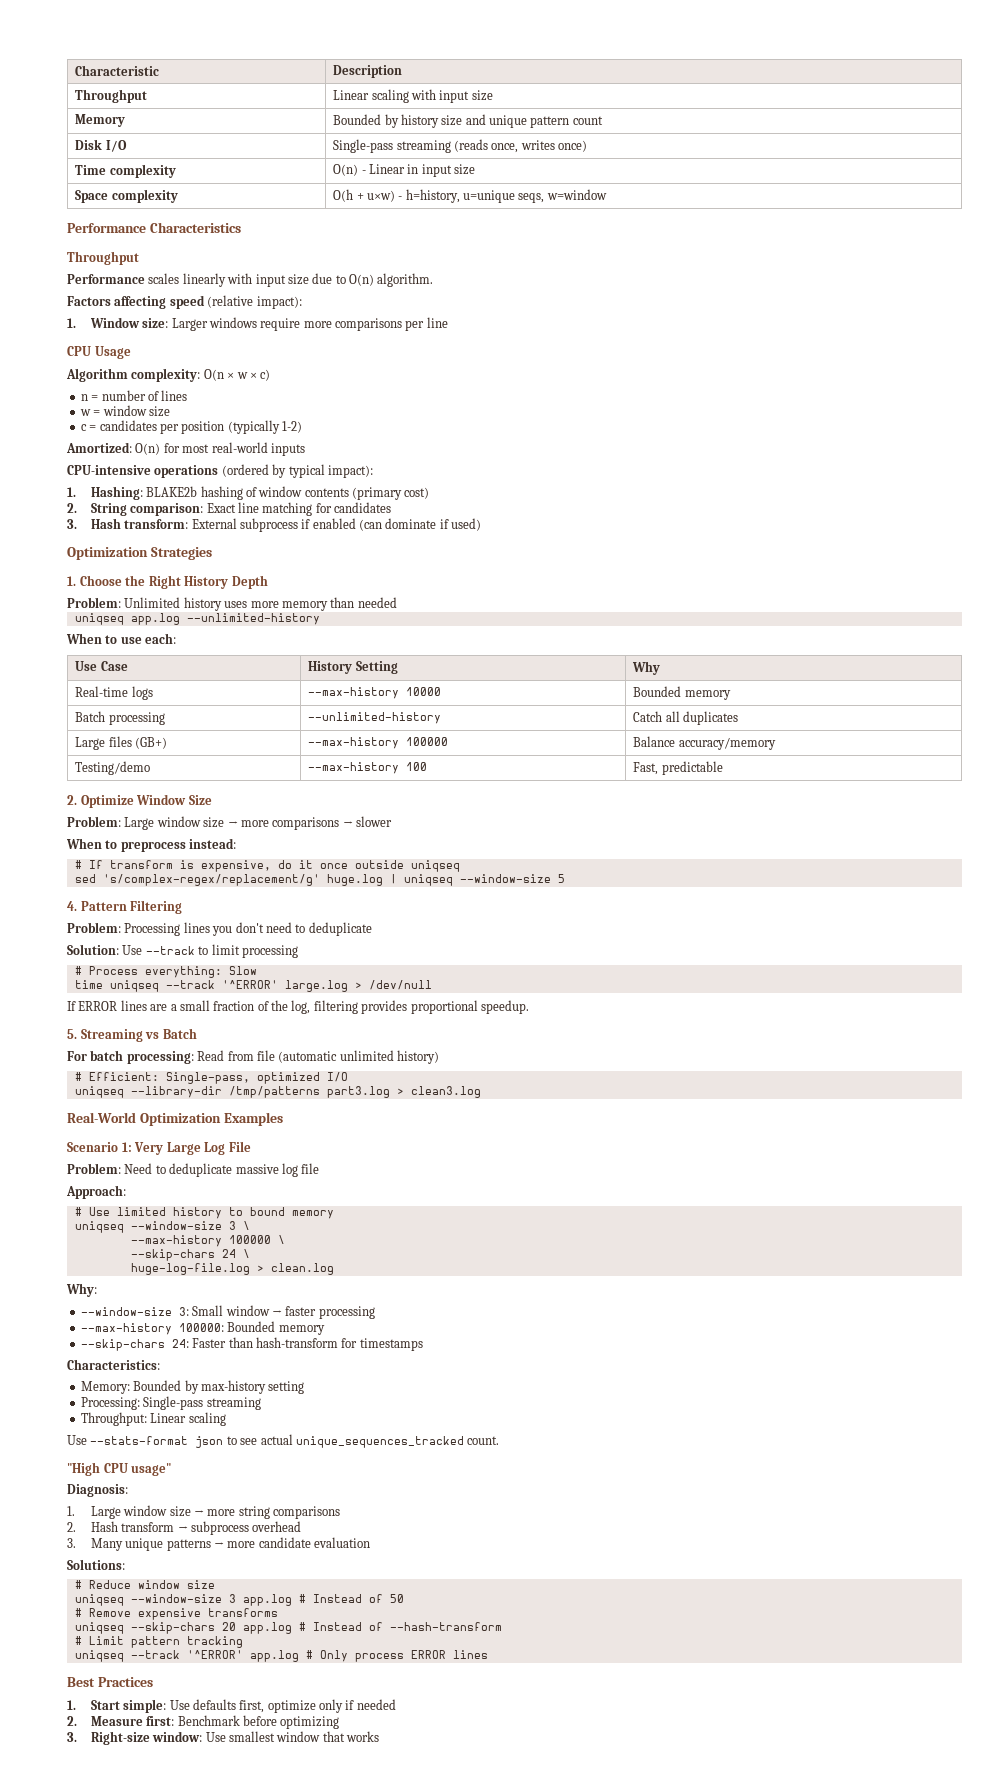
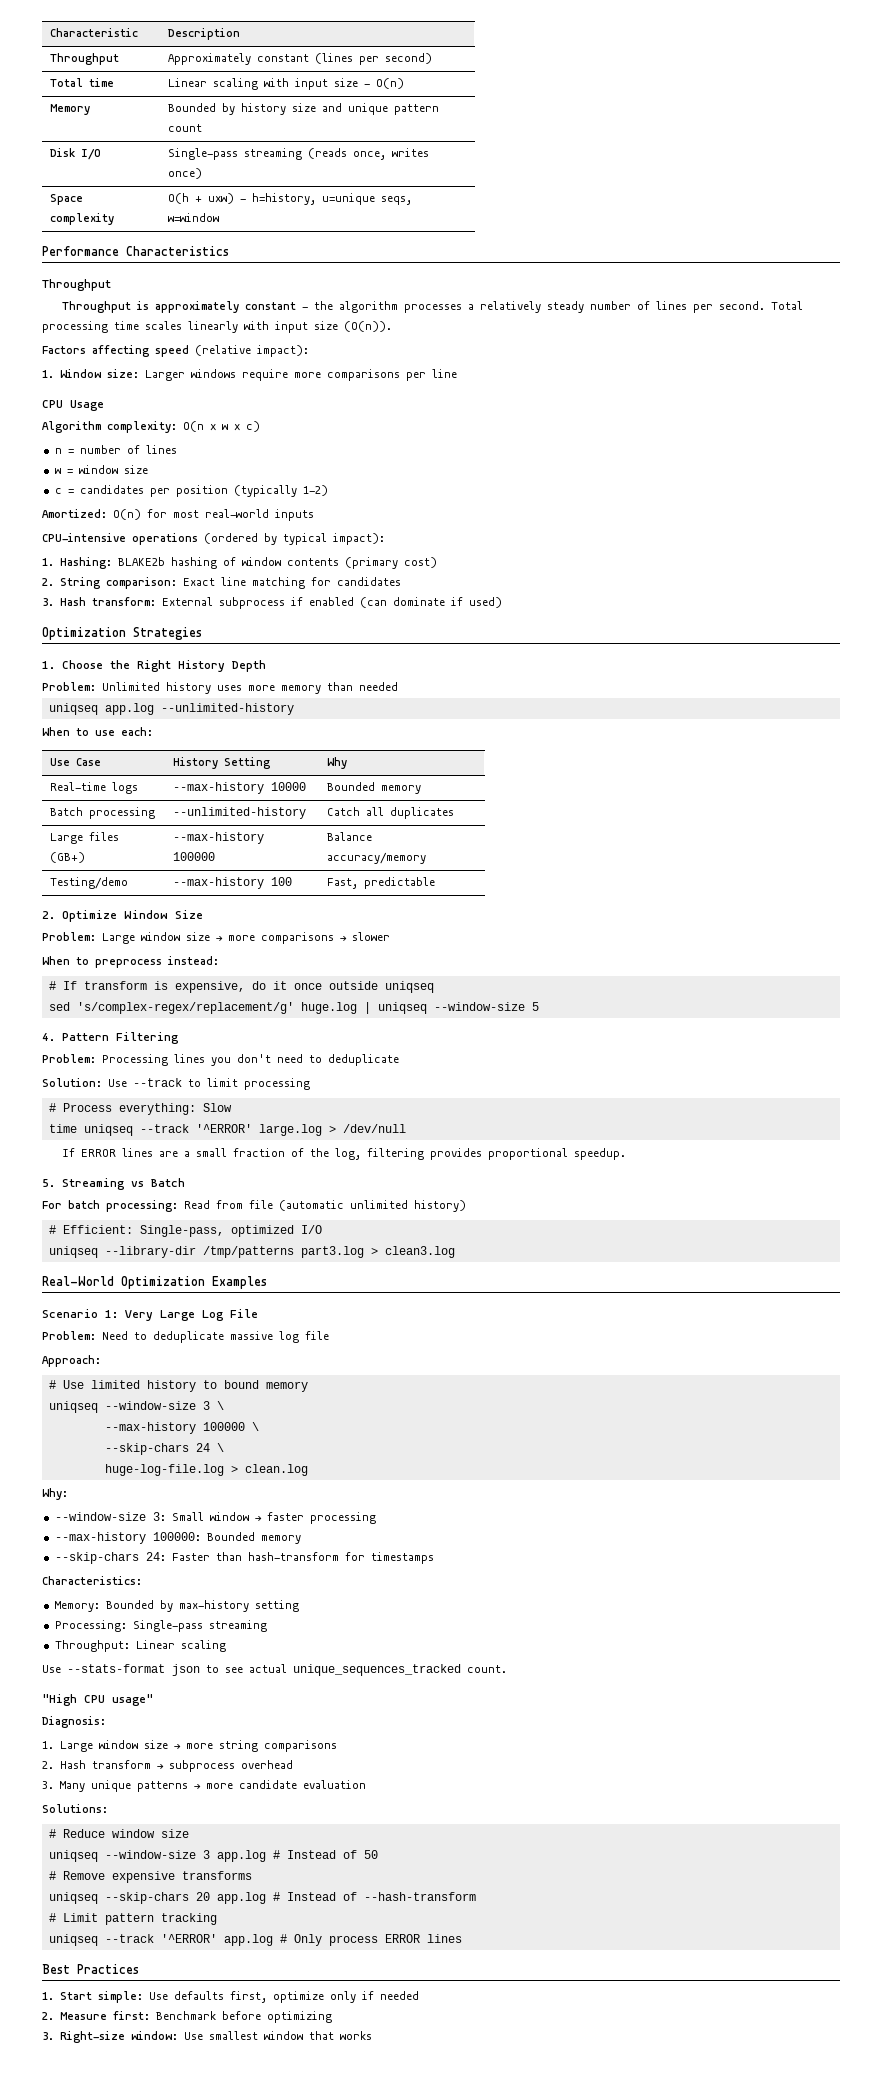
- Throughput | Linear scaling with input size
+ Throughput | Approximately constant (lines per second)
+ Total time | Linear scaling with input size - O(n)
- Time complexity | O(n) - Linear in input size
- Performance scales linearly with input size due to O(n) algorithm.
+ Throughput is approximately constant - the algorithm processes a relatively steady number of lines per second. Total processing time scales linearly with input size (O(n)).

